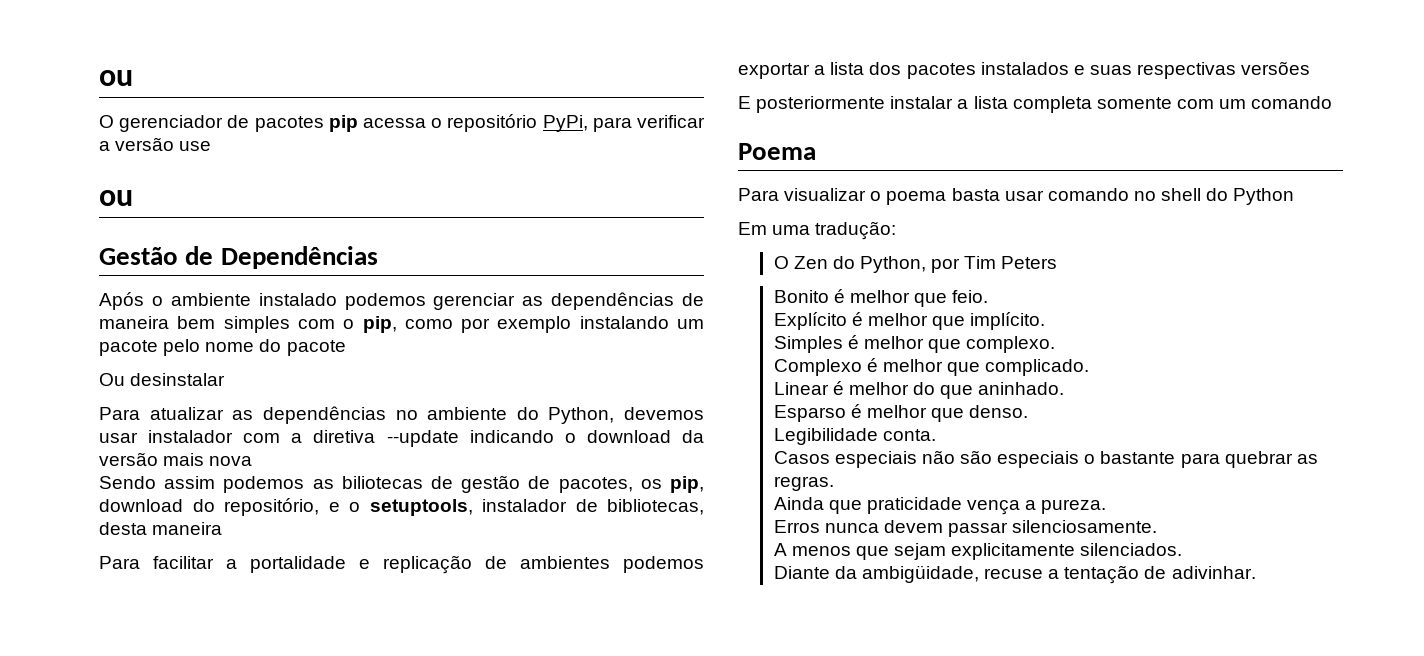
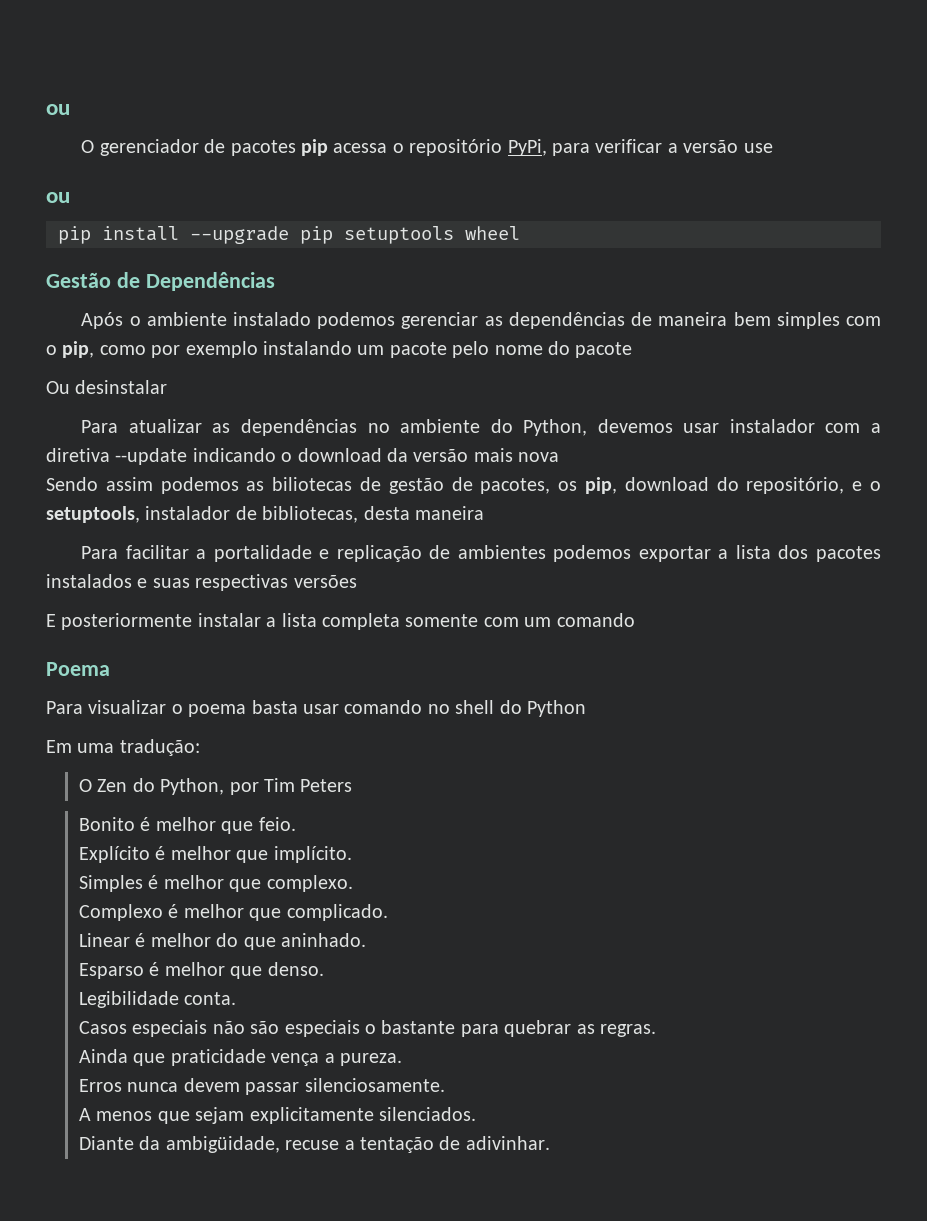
+ pip install --upgrade pip setuptools wheel

